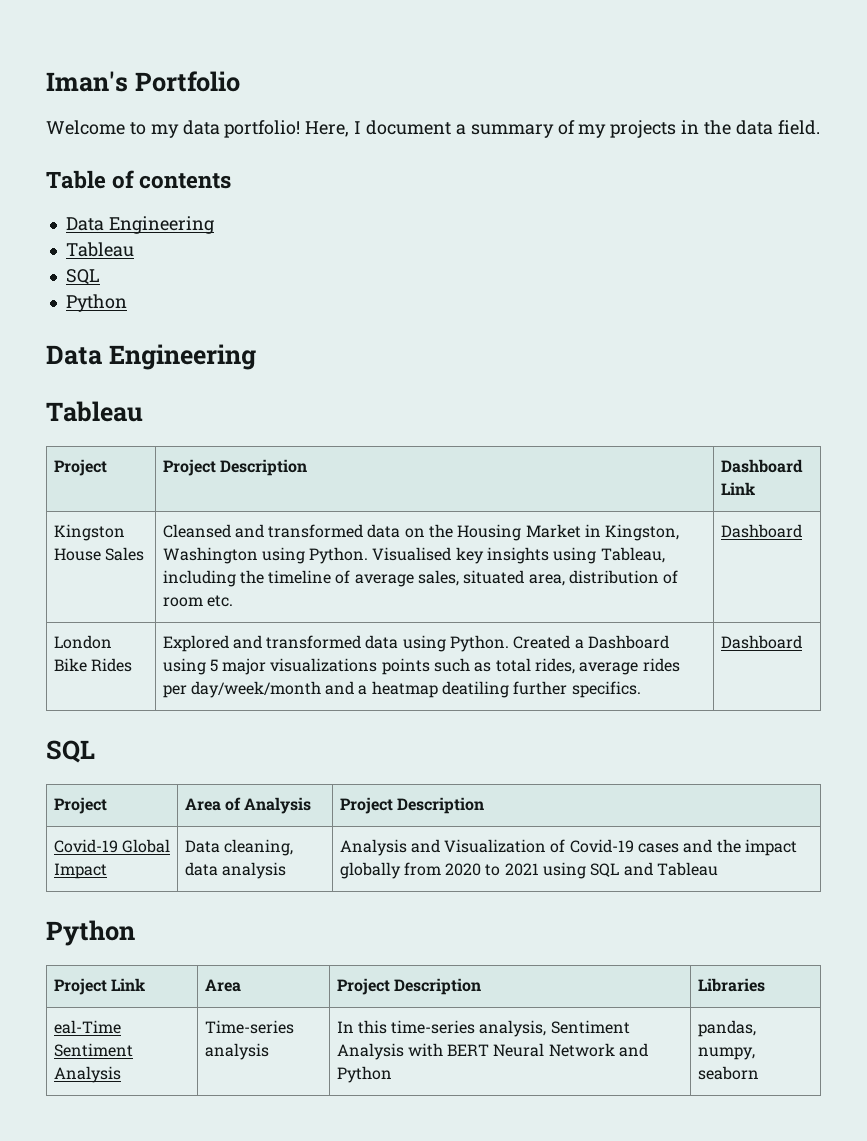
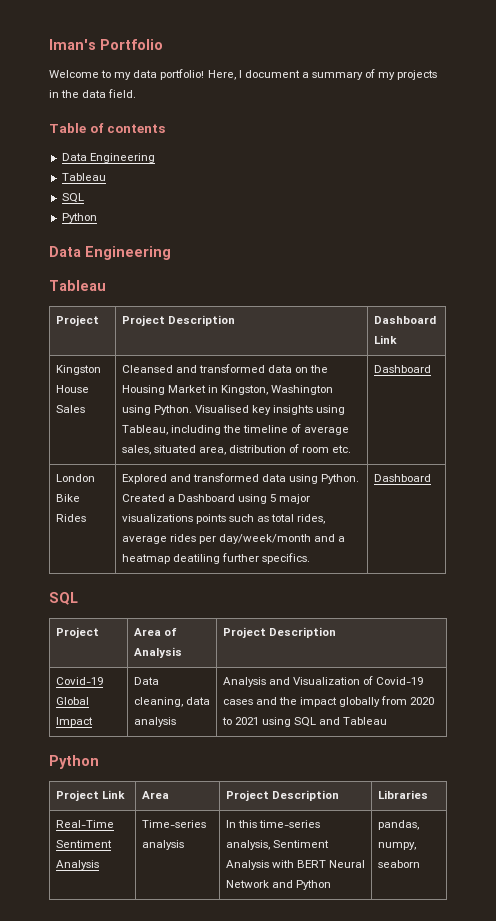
- eal-Time Sentiment Analysis | Time-series analysis | In this time-series analysis, Sentiment Analysis with BERT Neural Network and Python | pandas, numpy, seaborn
+ Real-Time Sentiment Analysis | Time-series analysis | In this time-series analysis, Sentiment Analysis with BERT Neural Network and Python | pandas, numpy, seaborn

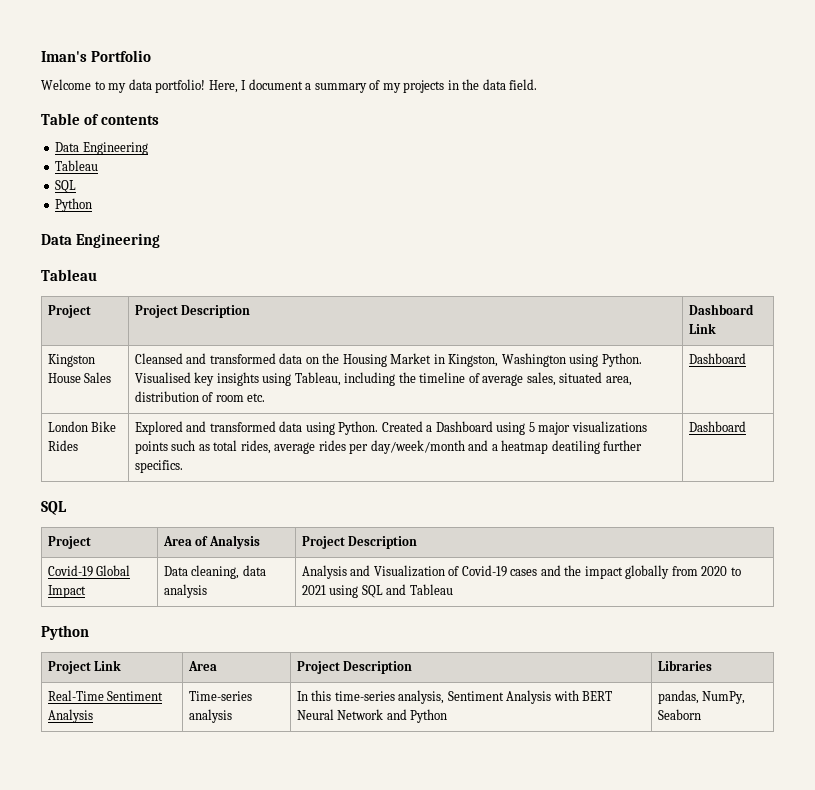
- Real-Time Sentiment Analysis | Time-series analysis | In this time-series analysis, Sentiment Analysis with BERT Neural Network and Python | pandas, numpy, seaborn
+ Real-Time Sentiment Analysis | Time-series analysis | In this time-series analysis, Sentiment Analysis with BERT Neural Network and Python | pandas, NumPy, Seaborn

